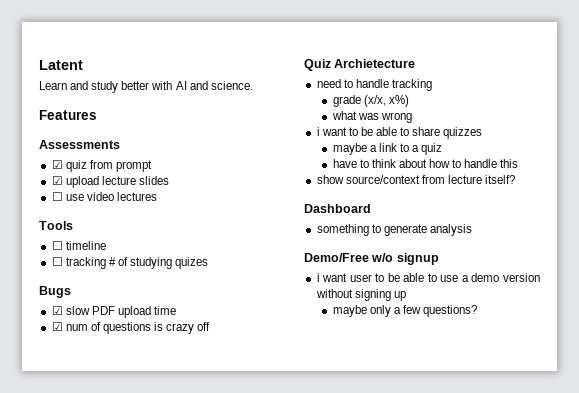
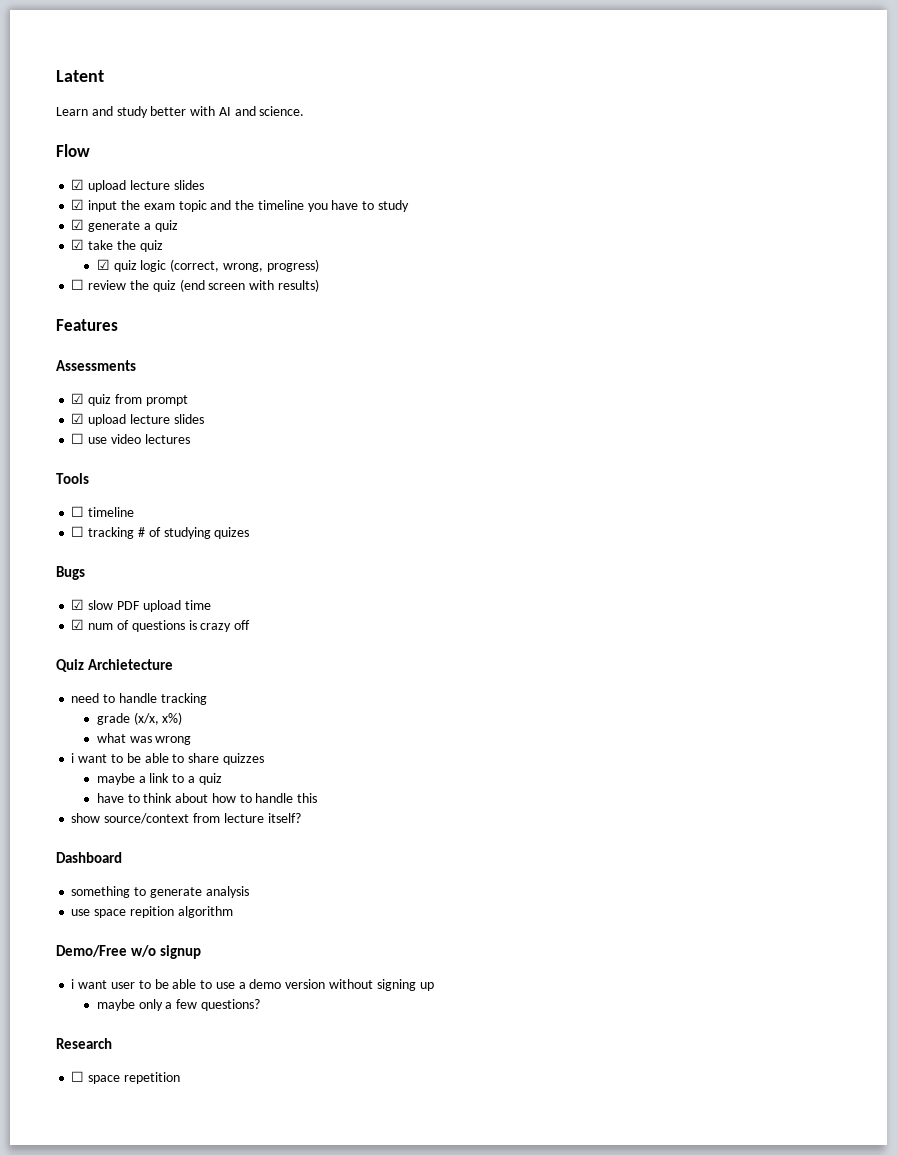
+ Flow
+ ☑ upload lecture slides
+ ☑ input the exam topic and the timeline you have to study
+ ☑ generate a quiz
+ ☑ take the quiz
+ ☑ quiz logic (correct, wrong, progress)
+ ☐ review the quiz (end screen with results)
+ use space repition algorithm
+ Research
+ ☐ space repetition

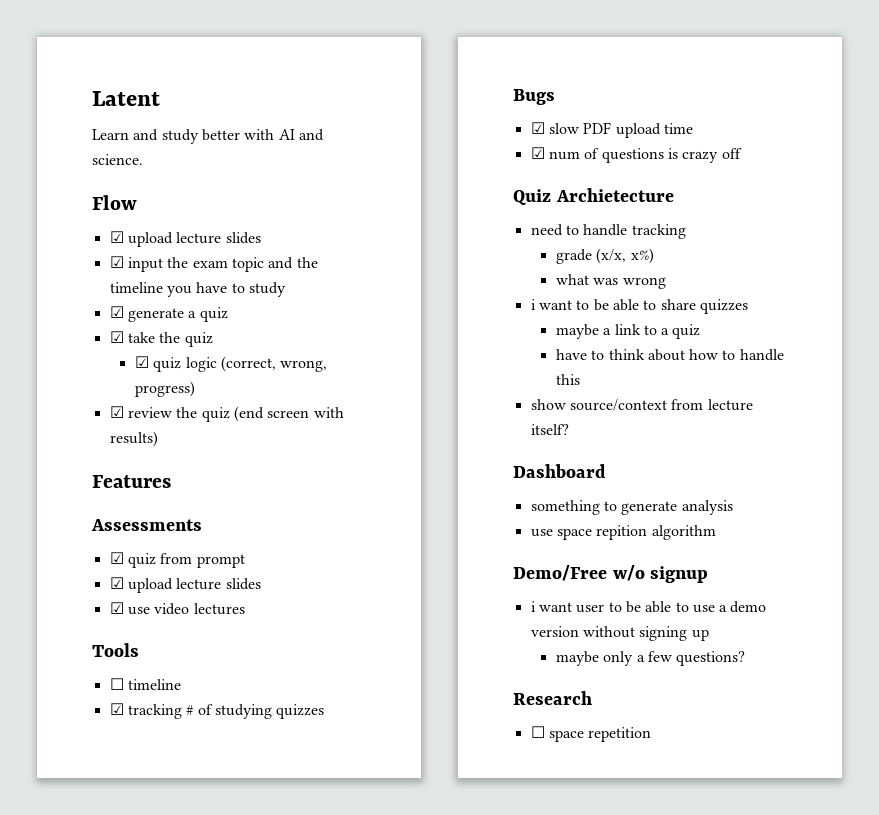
- ☐ review the quiz (end screen with results)
+ ☑ review the quiz (end screen with results)
- ☐ use video lectures
+ ☑ use video lectures
- ☐ tracking # of studying quizes
+ ☑ tracking # of studying quizzes

